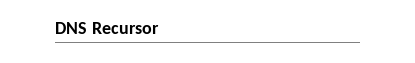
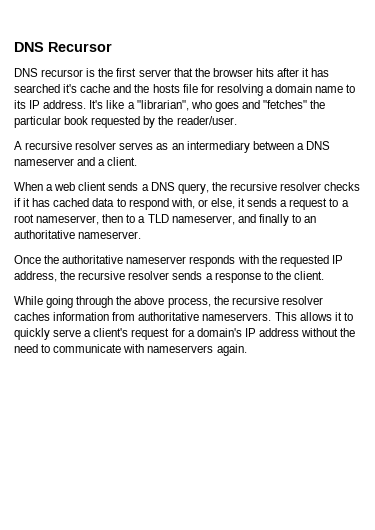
+ DNS recursor is the first server that the browser hits after it has searched it's cache and the hosts file for resolving a domain name to its IP address. It's like a "librarian", who goes and "fetches" the particular book requested by the reader/user.
+ A recursive resolver serves as an intermediary between a DNS nameserver and a client.
+ When a web client sends a DNS query, the recursive resolver checks if it has cached data to respond with, or else, it sends a request to a root nameserver, then to a TLD nameserver, and finally to an authoritative nameserver.
+ Once the authoritative nameserver responds with the requested IP address, the recursive resolver sends a response to the client.
+ While going through the above process, the recursive resolver caches information from authoritative nameservers. This allows it to quickly serve a client's request for a domain's IP address without the need to communicate with nameservers again.

